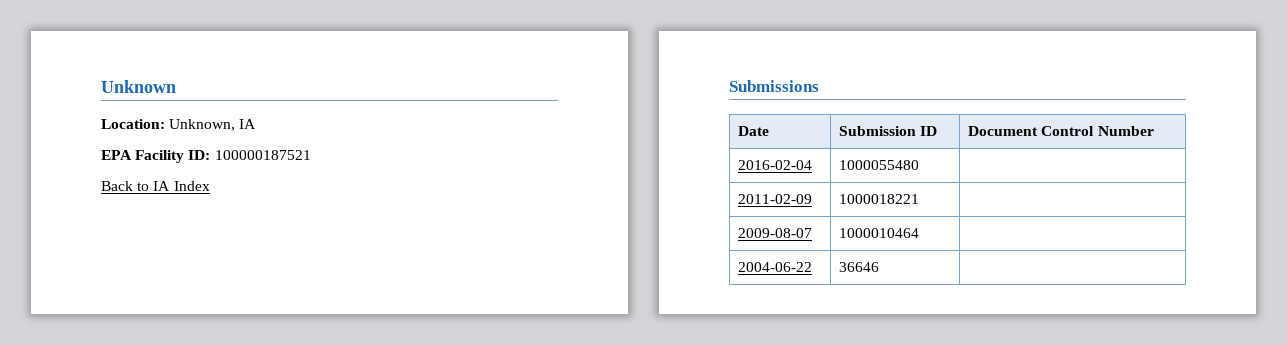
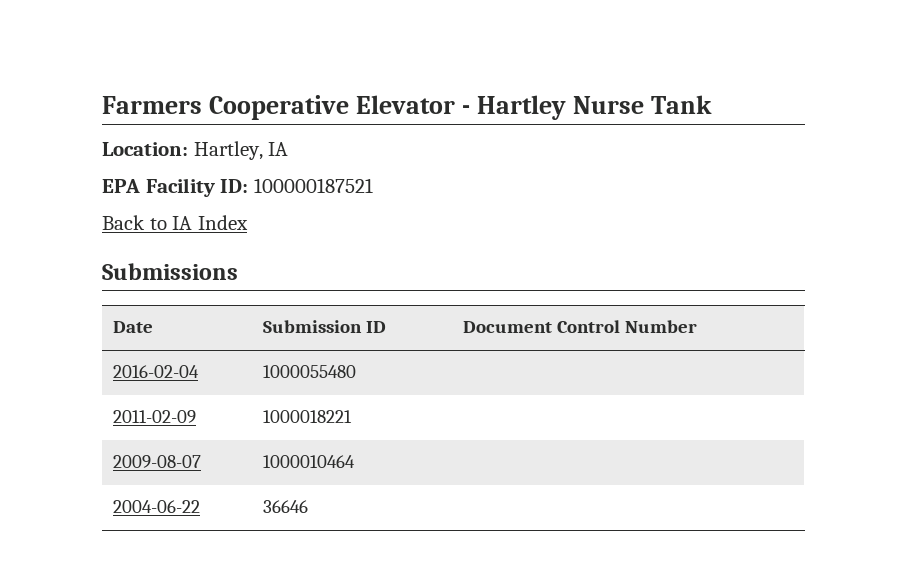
- Unknown
+ Farmers Cooperative Elevator - Hartley Nurse Tank
- Location: Unknown, IA
+ Location: Hartley, IA

